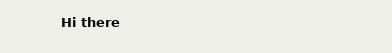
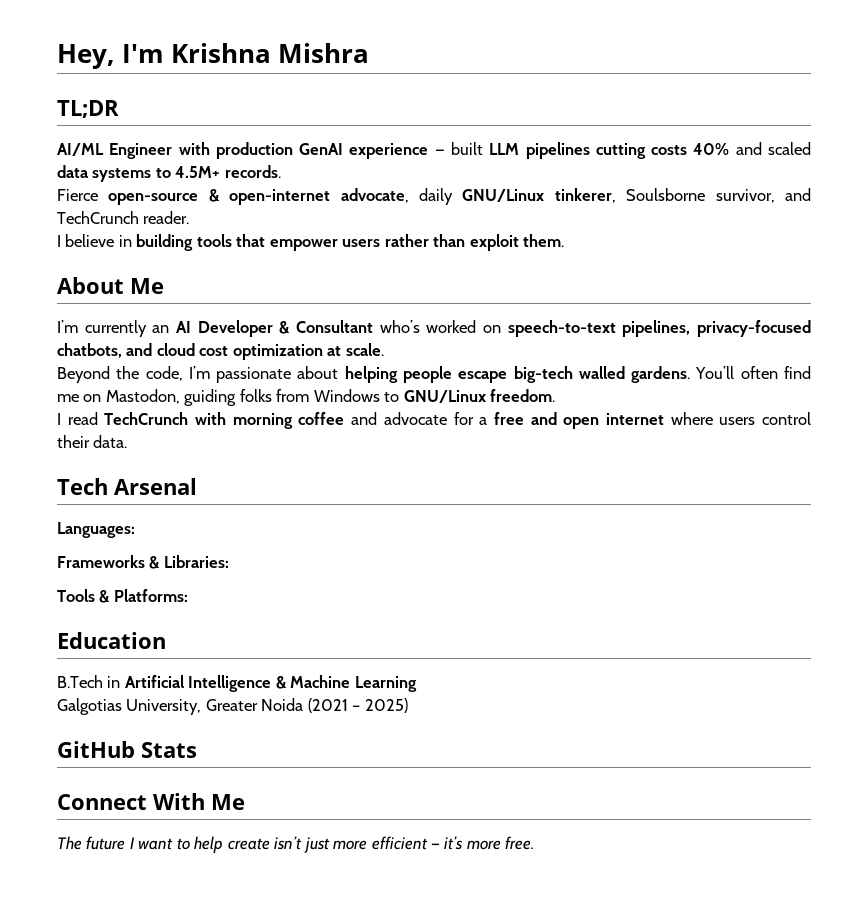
- Hi there
+ Hey, I'm Krishna Mishra
+ TL;DR
+ AI/ML Engineer with production GenAI experience — built LLM pipelines cutting costs 40% and scaled data systems to 4.5M+ records.
+ Fierce open-source & open-internet advocate, daily GNU/Linux tinkerer, Soulsborne survivor, and TechCrunch reader.
+ I believe in building tools that empower users rather than exploit them.
+ About Me
+ I’m currently an AI Developer & Consultant who’s worked on speech-to-text pipelines, privacy-focused chatbots, and cloud cost optimization at scale.
+ Beyond the code, I’m passionate about helping people escape big-tech walled gardens. You’ll often find me on Mastodon, guiding folks from Windows to GNU/Linux freedom.
+ I read TechCrunch with morning coffee and advocate for a free and open internet where users control their data.
+ Tech Arsenal
+ Languages:
+ Frameworks & Libraries:
+ Tools & Platforms:
+ Education
+ B.Tech in Artificial Intelligence & Machine Learning
+ Galgotias University, Greater Noida (2021 – 2025)
+ GitHub Stats
+ Connect With Me
+ The future I want to help create isn’t just more efficient — it’s more free.

